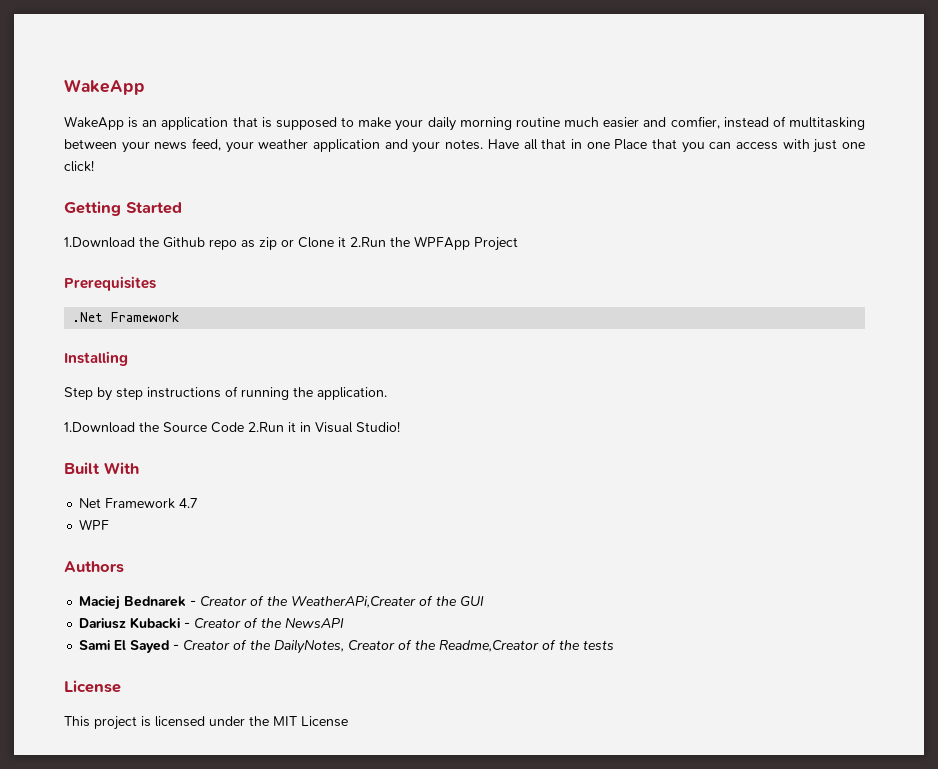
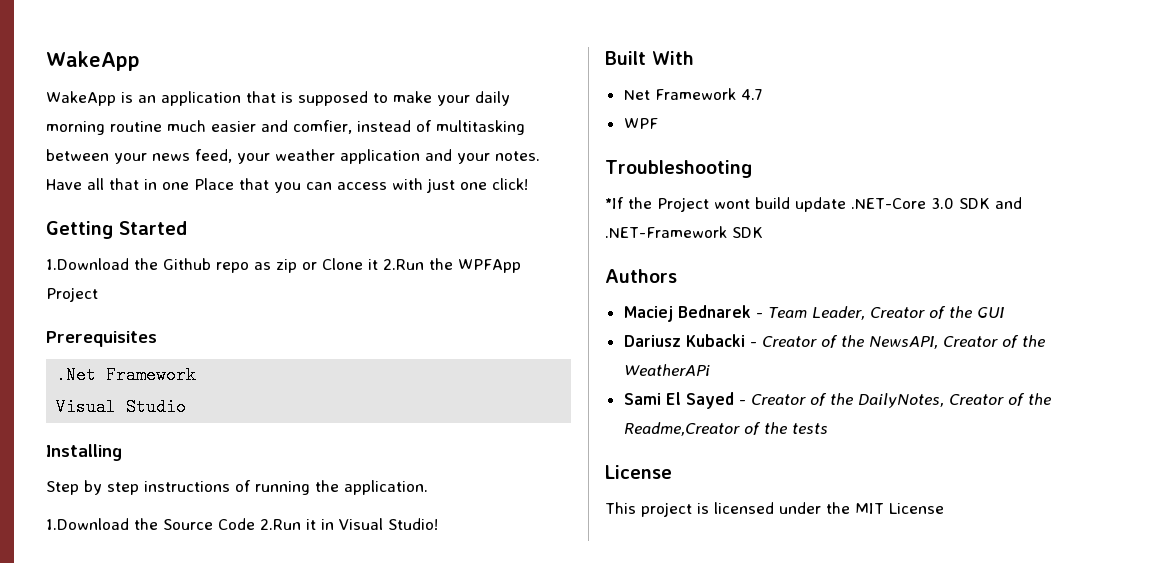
+ Visual Studio
+ Troubleshooting
+ *If the Project wont build update .NET-Core 3.0 SDK and .NET-Framework SDK
- Maciej Bednarek - Creator of the WeatherAPi,Creater of the GUI
+ Maciej Bednarek - Team Leader, Creator of the GUI
- Dariusz Kubacki - Creator of the NewsAPI
+ Dariusz Kubacki - Creator of the NewsAPI, Creator of the WeatherAPi

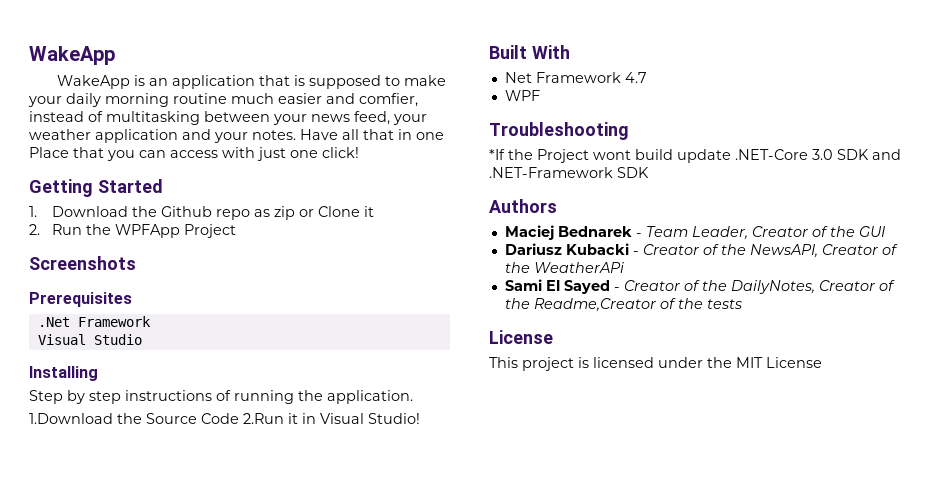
- 1.Download the Github repo as zip or Clone it 2.Run the WPFApp Project
+ 1. Download the Github repo as zip or Clone it
+ 2. Run the WPFApp Project
+ Screenshots

